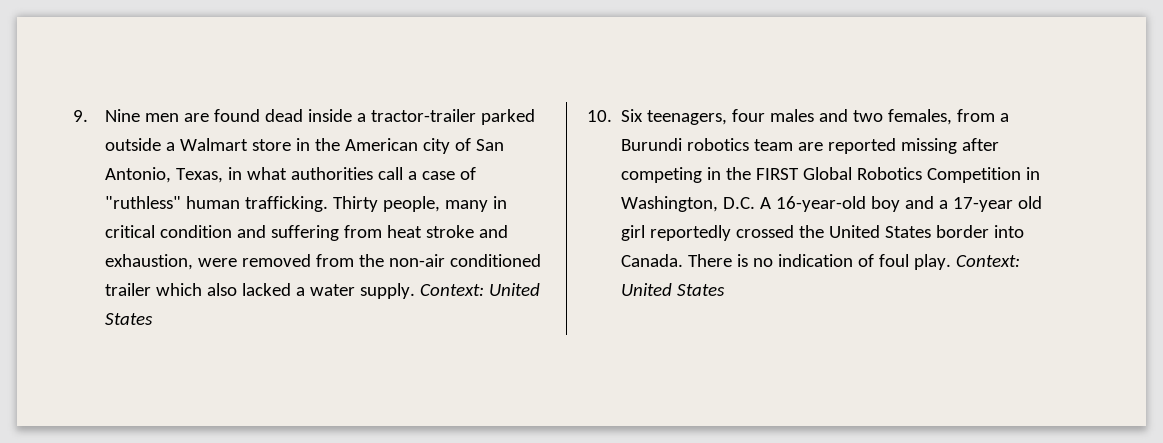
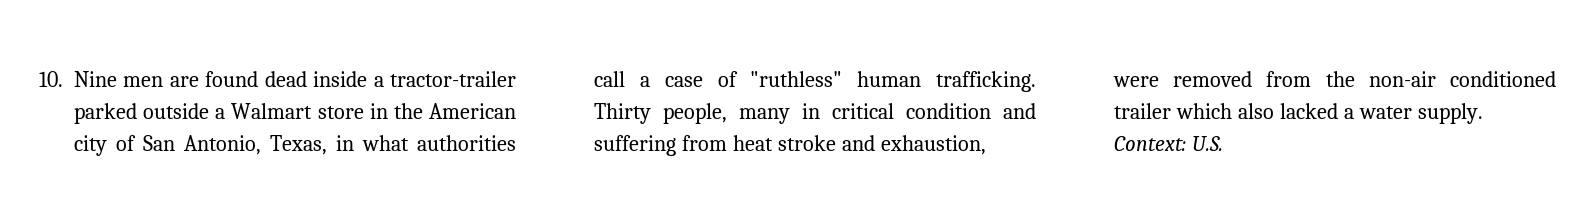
- 9. Nine men are found dead inside a tractor-trailer parked outside a Walmart store in the American city of San Antonio, Texas, in what authorities call a case of "ruthless" human trafficking.
+ 10. Nine men are found dead inside a tractor-trailer parked outside a Walmart store in the American city of San Antonio, Texas, in what authorities call a case of "ruthless" human trafficking.
- Thirty people, many in critical condition and suffering from heat stroke and exhaustion, were removed from the non-air conditioned trailer which also lacked a water supply. Context: United States
- 10. Six teenagers, four males and two females, from a Burundi robotics team are reported missing after competing in the FIRST Global Robotics Competition in Washington, D.C. A 16-year-old boy and a 17-year old girl reportedly crossed the United States border into Canada. There is no indication of foul play. Context: United States
+ Thirty people, many in critical condition and suffering from heat stroke and exhaustion, were removed from the non-air conditioned trailer which also lacked a water supply. Context: U.S.

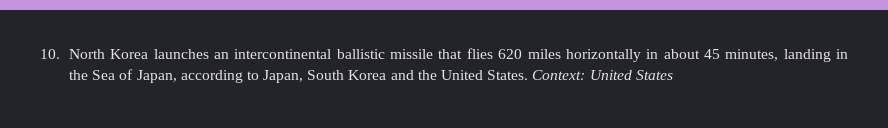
- 10. Nine men are found dead inside a tractor-trailer parked outside a Walmart store in the American city of San Antonio, Texas, in what authorities call a case of "ruthless" human trafficking. Thirty people, many in critical condition and suffering from heat stroke and exhaustion, were removed from the non-air conditioned trailer which also lacked a water supply. Context: U.S.
+ 10. North Korea launches an intercontinental ballistic missile that flies 620 miles horizontally in about 45 minutes, landing in the Sea of Japan, according to Japan, South Korea and the United States. Context: United States

